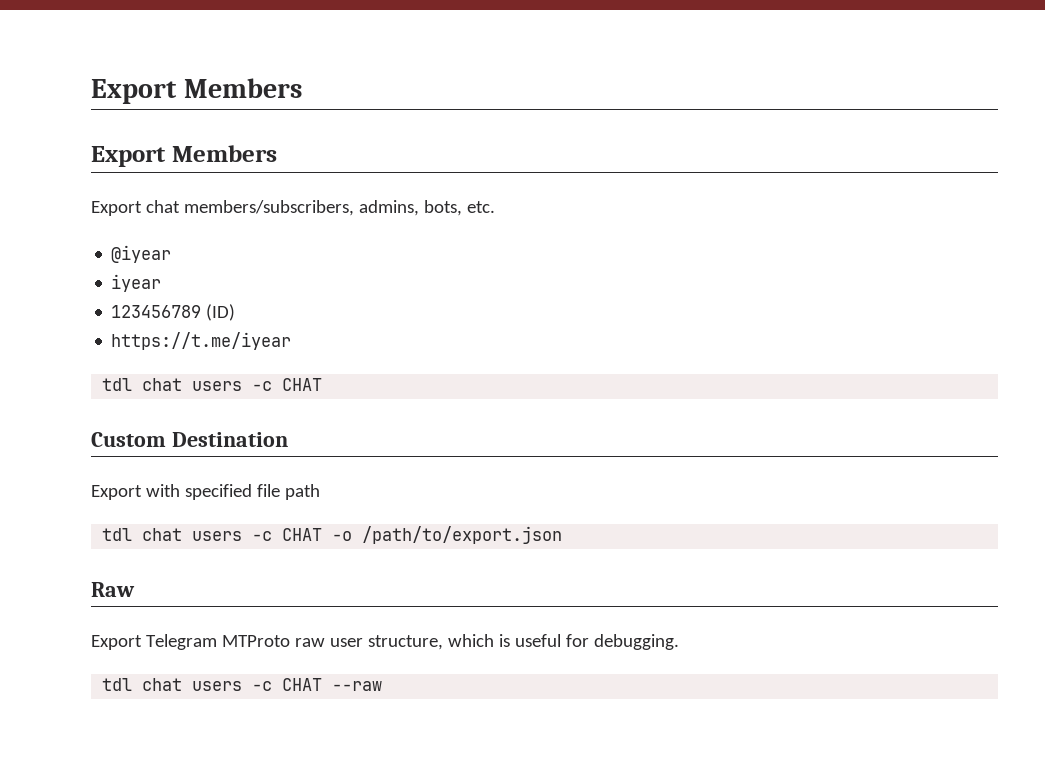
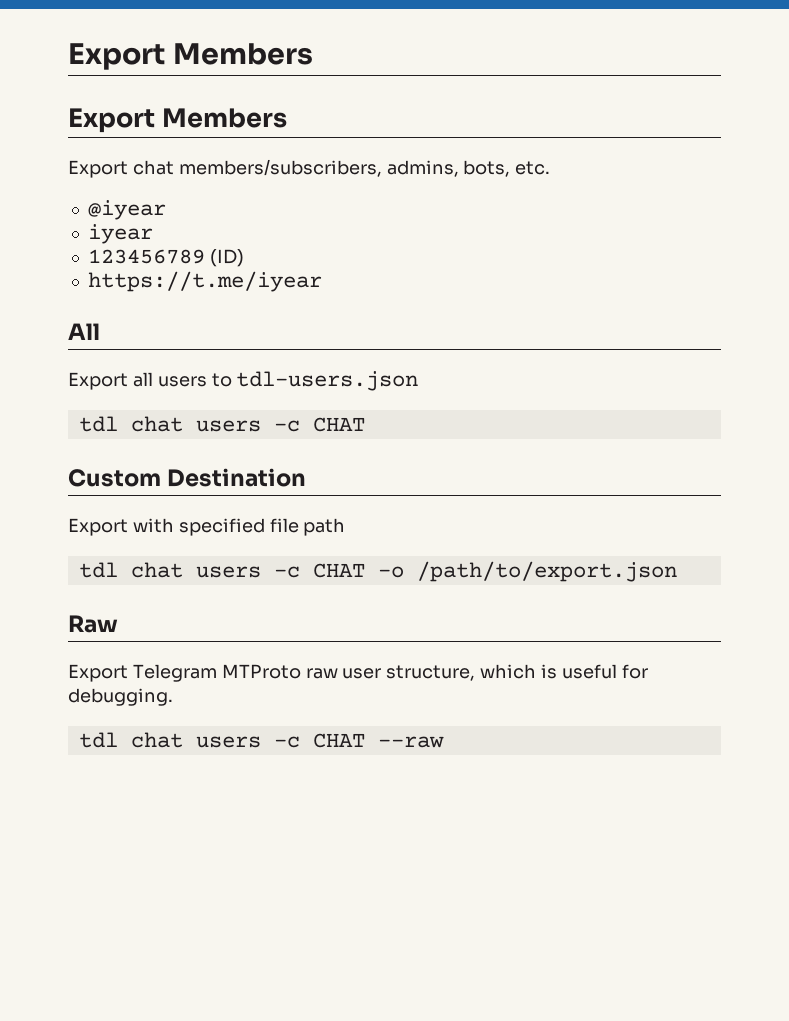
+ All
+ Export all users to tdl-users.json

